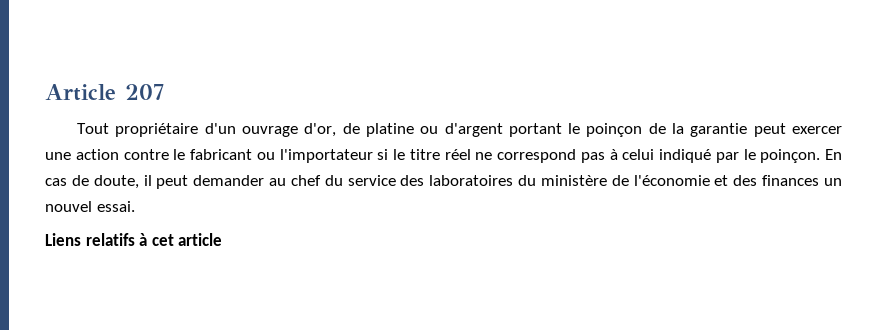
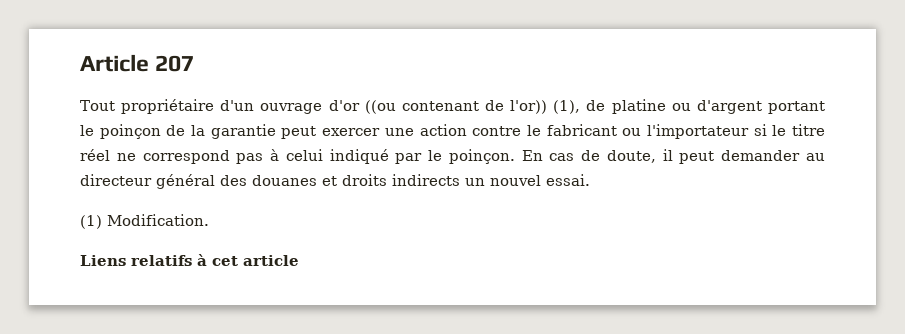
- Tout propriétaire d'un ouvrage d'or, de platine ou d'argent portant le poinçon de la garantie peut exercer une action contre le fabricant ou l'importateur si le titre réel ne correspond pas à celui indiqué par le poinçon.
+ Tout propriétaire d'un ouvrage d'or ((ou contenant de l'or)) (1), de platine ou d'argent portant le poinçon de la garantie peut exercer une action contre le fabricant ou l'importateur si le titre réel ne correspond pas à celui indiqué par le poinçon.
- En cas de doute, il peut demander au chef du service des laboratoires du ministère de l'économie et des finances un nouvel essai.
+ En cas de doute, il peut demander au directeur général des douanes et droits indirects un nouvel essai.
+ (1) Modification.

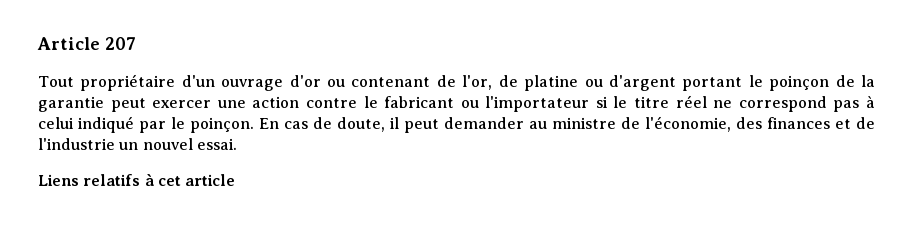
- Tout propriétaire d'un ouvrage d'or ((ou contenant de l'or)) (1), de platine ou d'argent portant le poinçon de la garantie peut exercer une action contre le fabricant ou l'importateur si le titre réel ne correspond pas à celui indiqué par le poinçon.
+ Tout propriétaire d'un ouvrage d'or ou contenant de l'or, de platine ou d'argent portant le poinçon de la garantie peut exercer une action contre le fabricant ou l'importateur si le titre réel ne correspond pas à celui indiqué par le poinçon.
- En cas de doute, il peut demander au directeur général des douanes et droits indirects un nouvel essai.
+ En cas de doute, il peut demander au ministre de l'économie, des finances et de l'industrie un nouvel essai.
- (1) Modification.

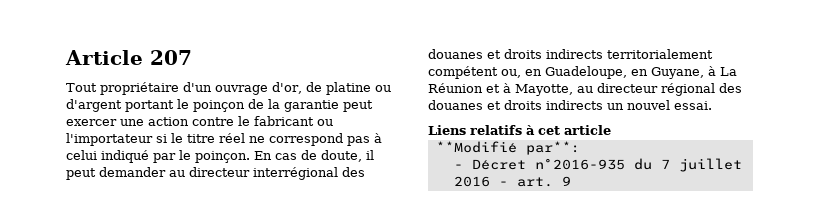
- Tout propriétaire d'un ouvrage d'or ou contenant de l'or, de platine ou d'argent portant le poinçon de la garantie peut exercer une action contre le fabricant ou l'importateur si le titre réel ne correspond pas à celui indiqué par le poinçon.
+ Tout propriétaire d'un ouvrage d'or, de platine ou d'argent portant le poinçon de la garantie peut exercer une action contre le fabricant ou l'importateur si le titre réel ne correspond pas à celui indiqué par le poinçon.
- En cas de doute, il peut demander au ministre de l'économie, des finances et de l'industrie un nouvel essai.
+ En cas de doute, il peut demander au directeur interrégional des douanes et droits indirects territorialement compétent ou, en Guadeloupe, en Guyane, à La Réunion et à Mayotte, au directeur régional des douanes et droits indirects un nouvel essai.
+ **Modifié par**:
+ - Décret n°2016-935 du 7 juillet 2016 - art. 9

